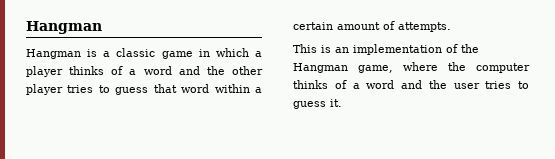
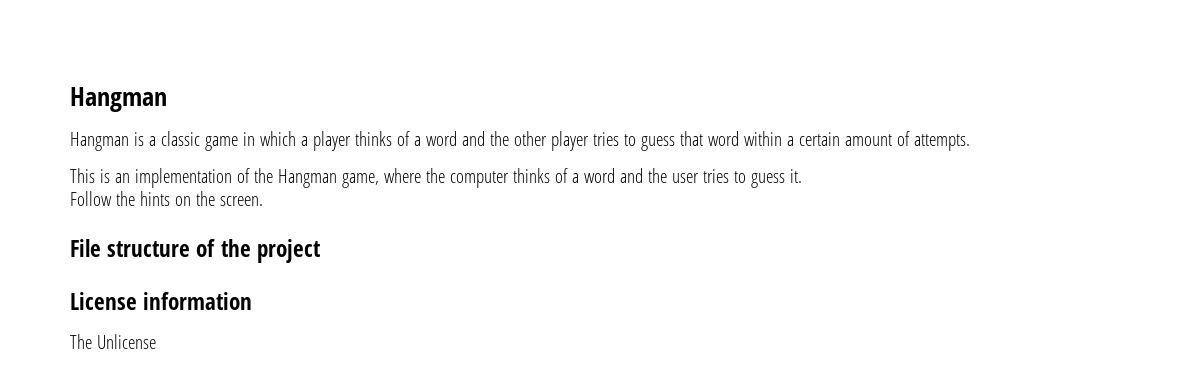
+ Follow the hints on the screen.
+ File structure of the project
+ License information
+ The Unlicense

